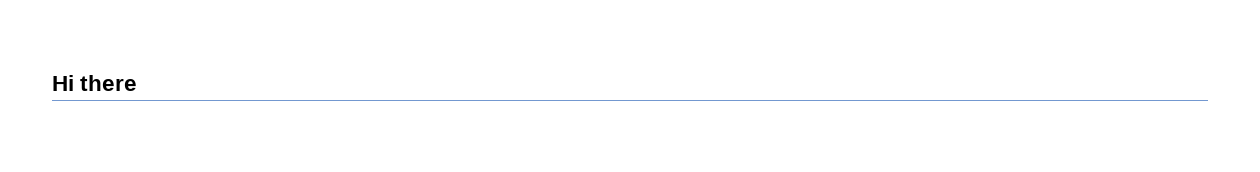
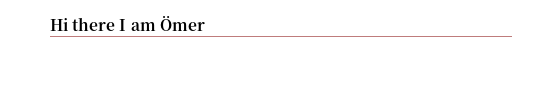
- Hi there
+ Hi there I am Ömer

